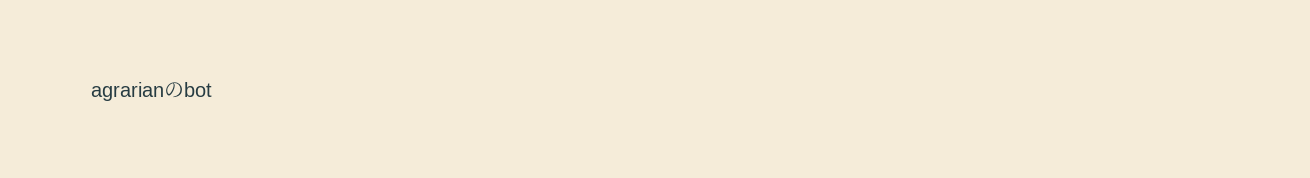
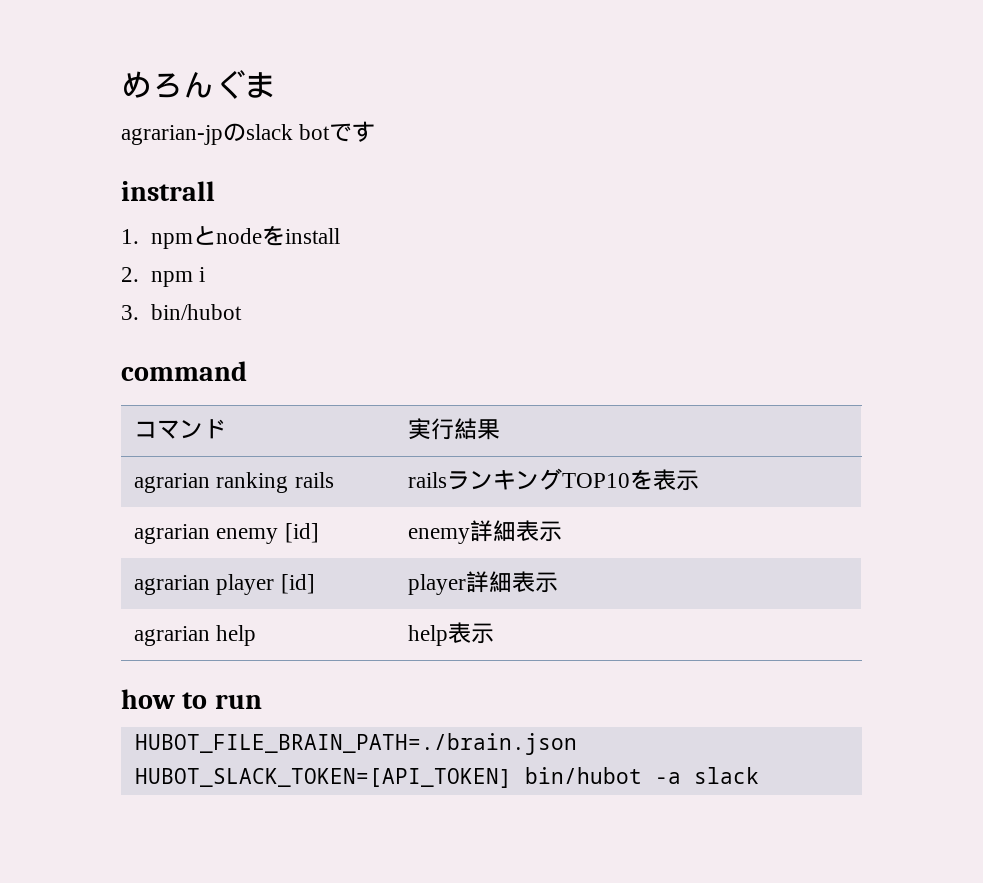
- agrarianのbot
+ めろんぐま
+ agrarian-jpのslack botです
+ instrall
+ 1. npmとnodeをinstall
+ 2. npm i
+ 3. bin/hubot
+ command
+ コマンド | 実行結果
+ agrarian ranking rails | railsランキングTOP10を表示
+ agrarian enemy [id] | enemy詳細表示
+ agrarian player [id] | player詳細表示
+ agrarian help | help表示
+ how to run
+ HUBOT_FILE_BRAIN_PATH=./brain.json HUBOT_SLACK_TOKEN=[API_TOKEN] bin/hubot -a slack

